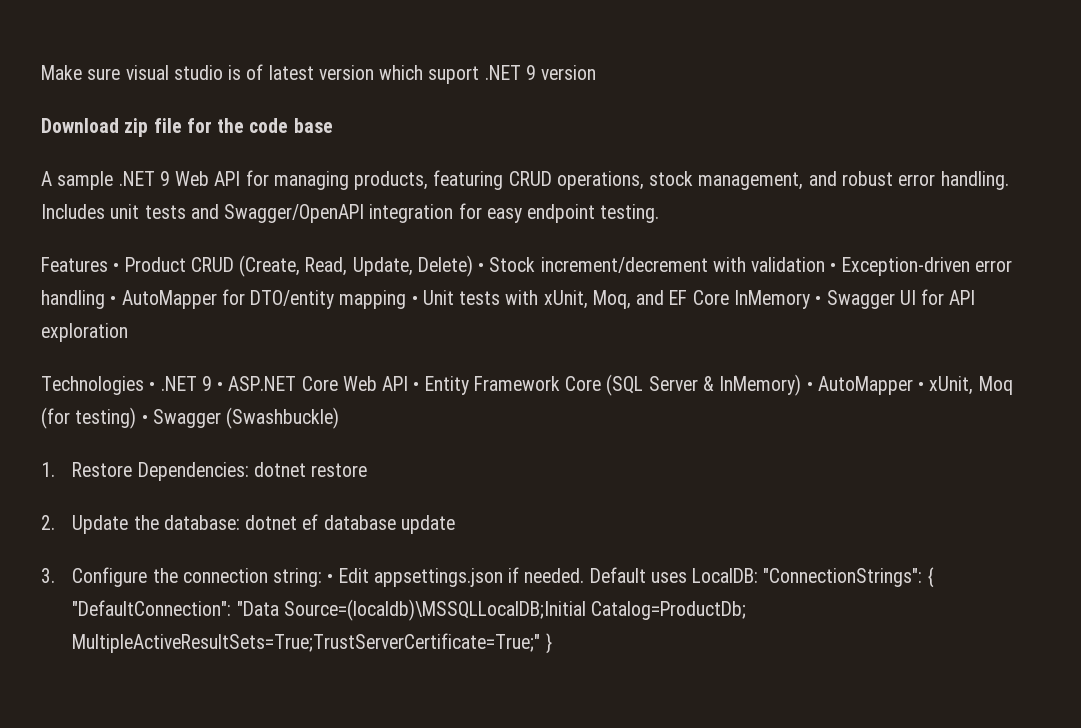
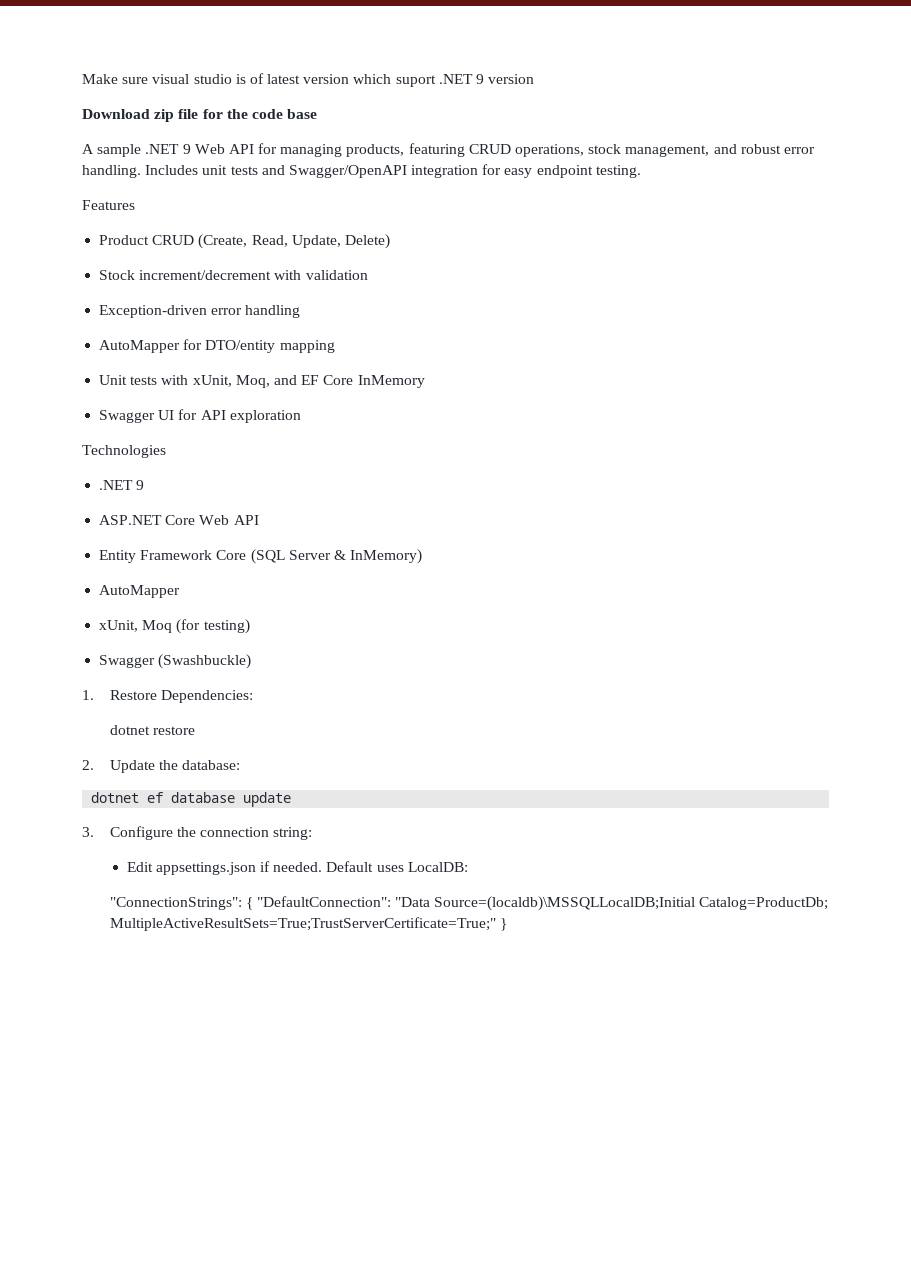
- Features • Product CRUD (Create, Read, Update, Delete) • Stock increment/decrement with validation • Exception-driven error handling • AutoMapper for DTO/entity mapping • Unit tests with xUnit, Moq, and EF Core InMemory • Swagger UI for API exploration
+ Features
+ Product CRUD (Create, Read, Update, Delete)
+ Stock increment/decrement with validation
+ Exception-driven error handling
+ AutoMapper for DTO/entity mapping
+ Unit tests with xUnit, Moq, and EF Core InMemory
+ Swagger UI for API exploration
- Technologies • .NET 9 • ASP.NET Core Web API • Entity Framework Core (SQL Server & InMemory) • AutoMapper • xUnit, Moq (for testing) • Swagger (Swashbuckle)
+ Technologies
+ .NET 9
+ ASP.NET Core Web API
+ Entity Framework Core (SQL Server & InMemory)
+ AutoMapper
+ xUnit, Moq (for testing)
+ Swagger (Swashbuckle)
- 1. Restore Dependencies: dotnet restore
+ 1. Restore Dependencies:
+ dotnet restore
- 2. Update the database: dotnet ef database update
+ 2. Update the database:
+ dotnet ef database update
- 3. Configure the connection string: • Edit appsettings.json if needed.
+ 3. Configure the connection string:
+ Edit appsettings.json if needed.
- Default uses LocalDB: "ConnectionStrings": { "DefaultConnection": "Data Source=(localdb)\MSSQLLocalDB;Initial Catalog=ProductDb; MultipleActiveResultSets=True;TrustServerCertificate=True;" }
+ Default uses LocalDB:
+ "ConnectionStrings": { "DefaultConnection": "Data Source=(localdb)\MSSQLLocalDB;Initial Catalog=ProductDb; MultipleActiveResultSets=True;TrustServerCertificate=True;" }

